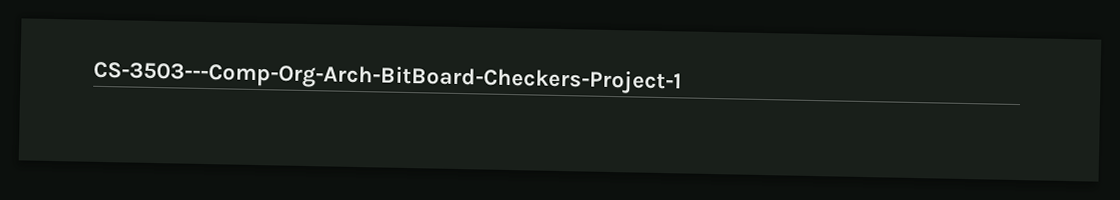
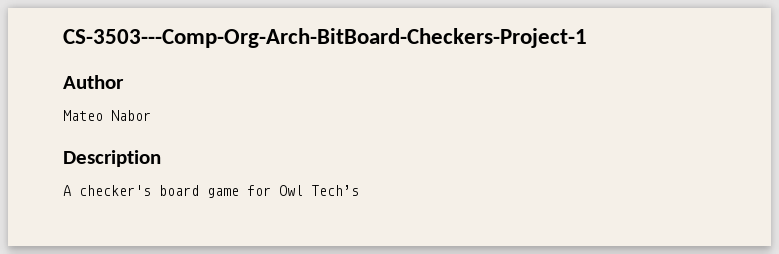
+ Author
+ Mateo Nabor
+ Description
+ A checker's board game for Owl Tech’s

